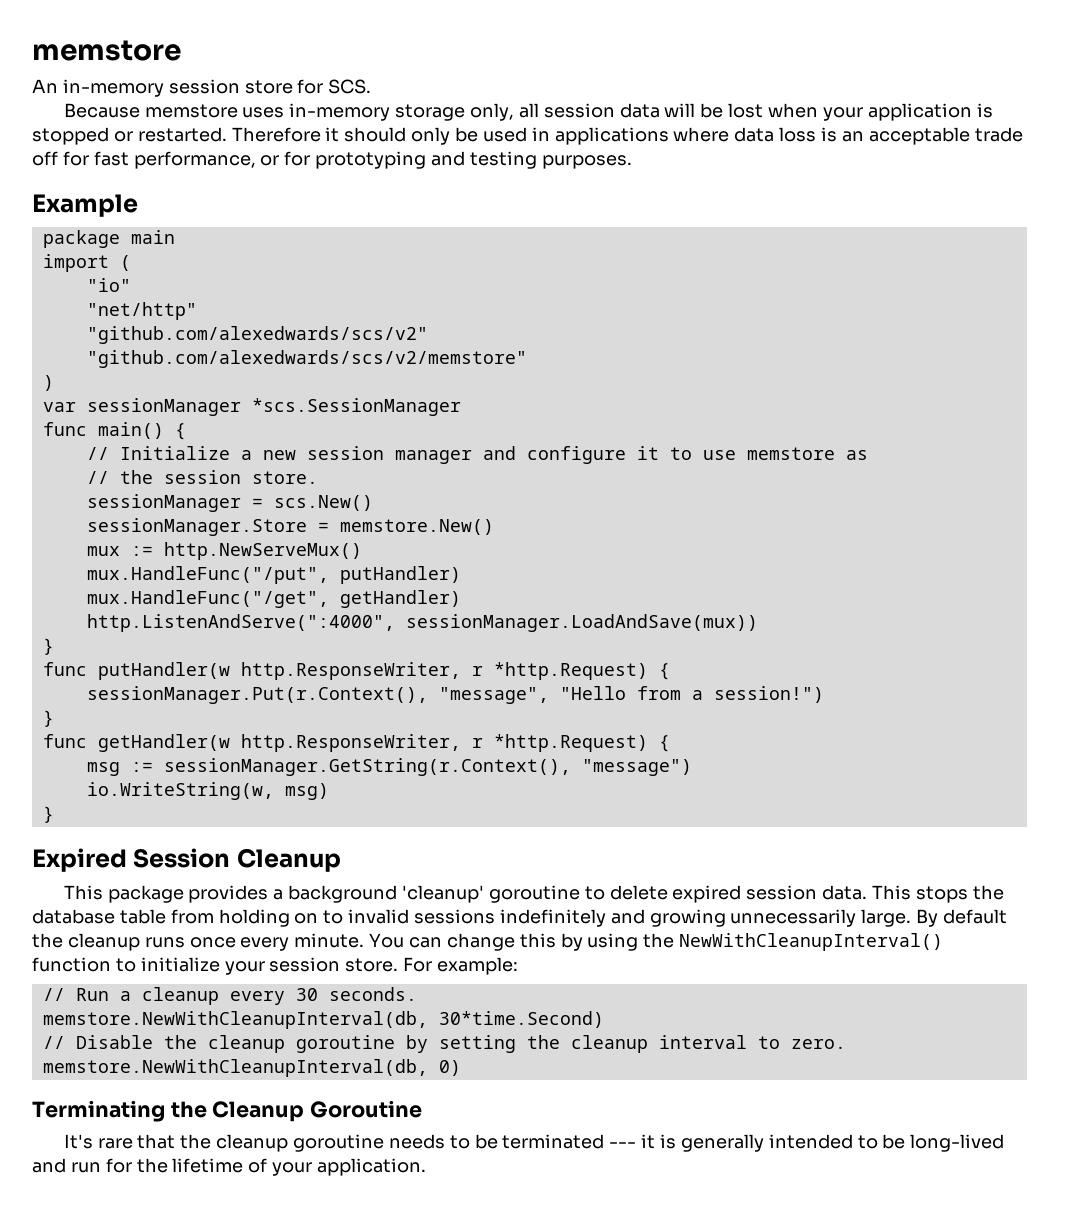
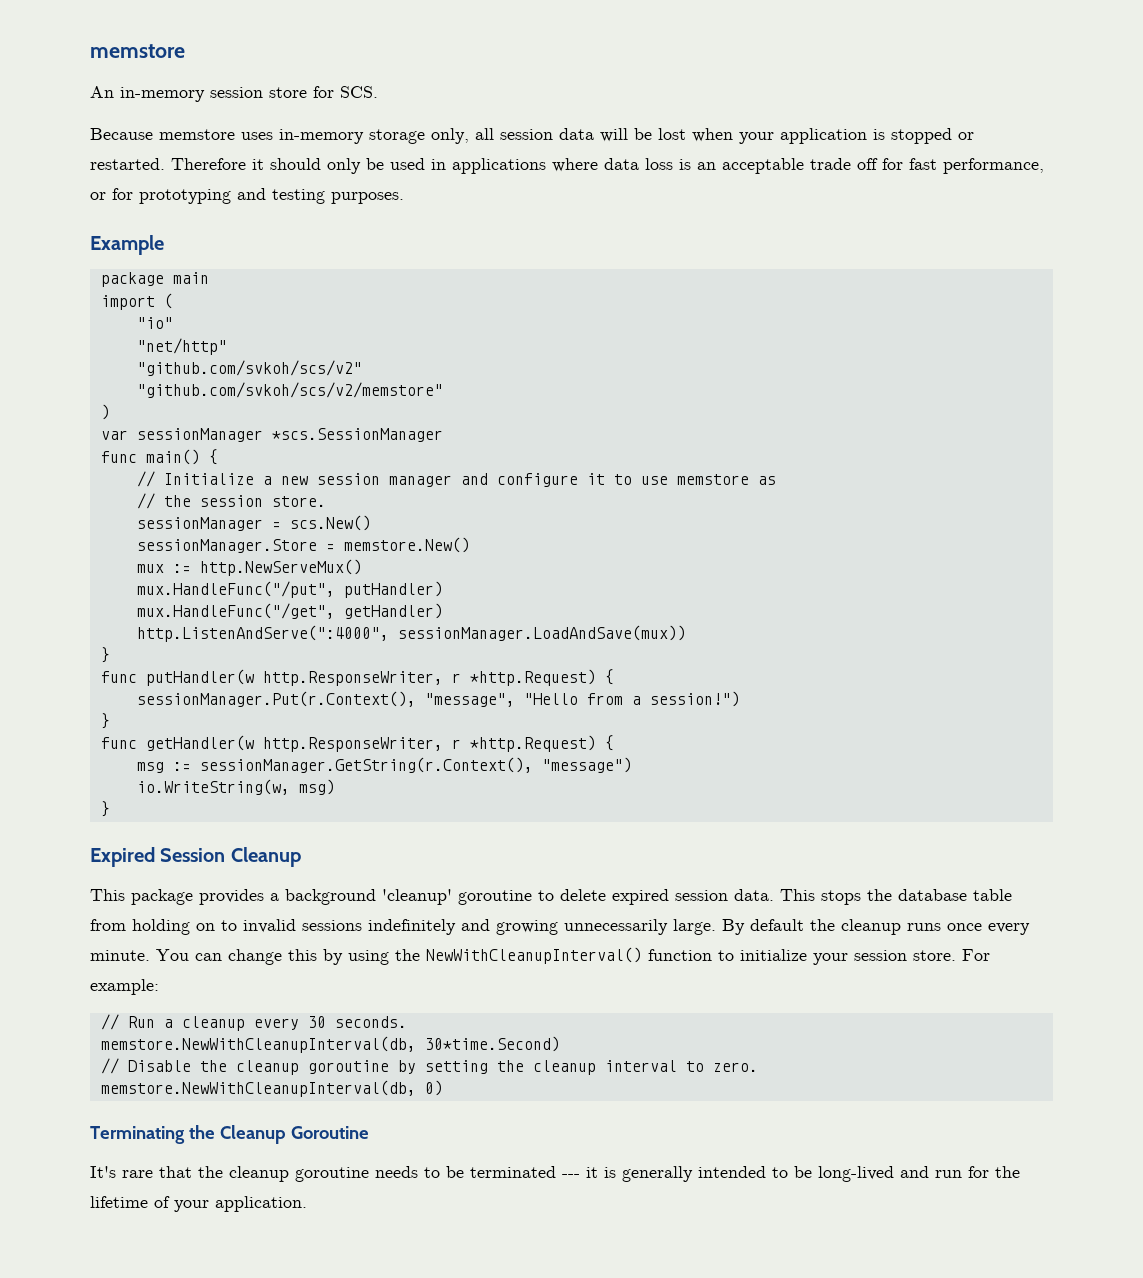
- "github.com/alexedwards/scs/v2"
- "github.com/alexedwards/scs/v2/memstore"
+ "github.com/svkoh/scs/v2"
+ "github.com/svkoh/scs/v2/memstore"

